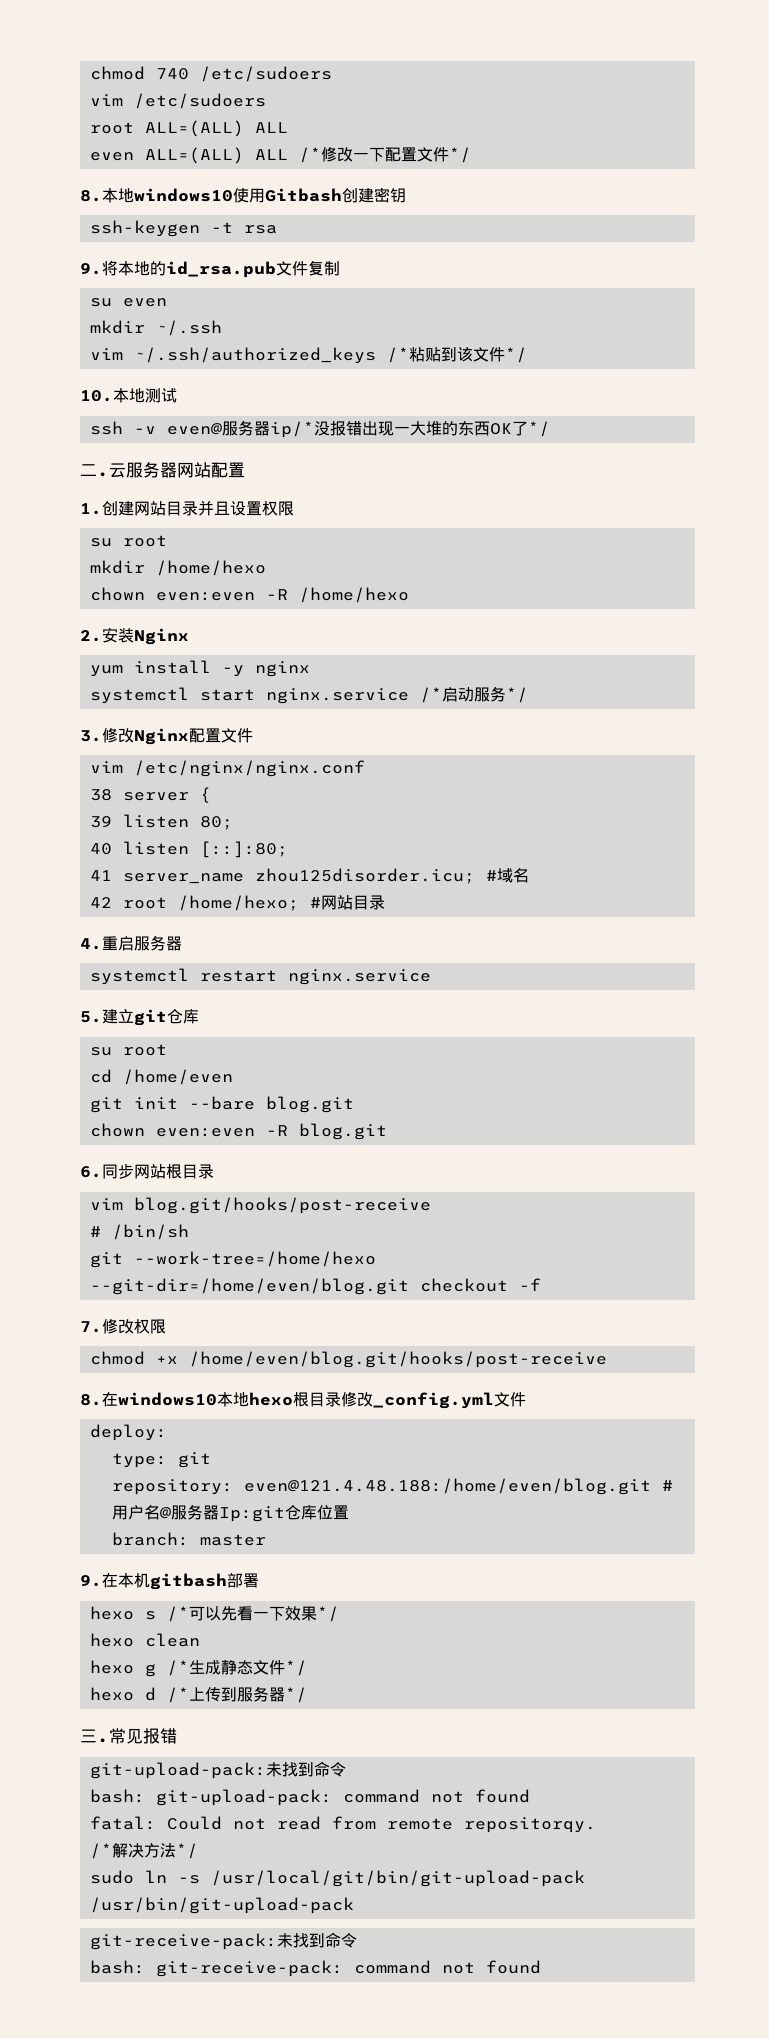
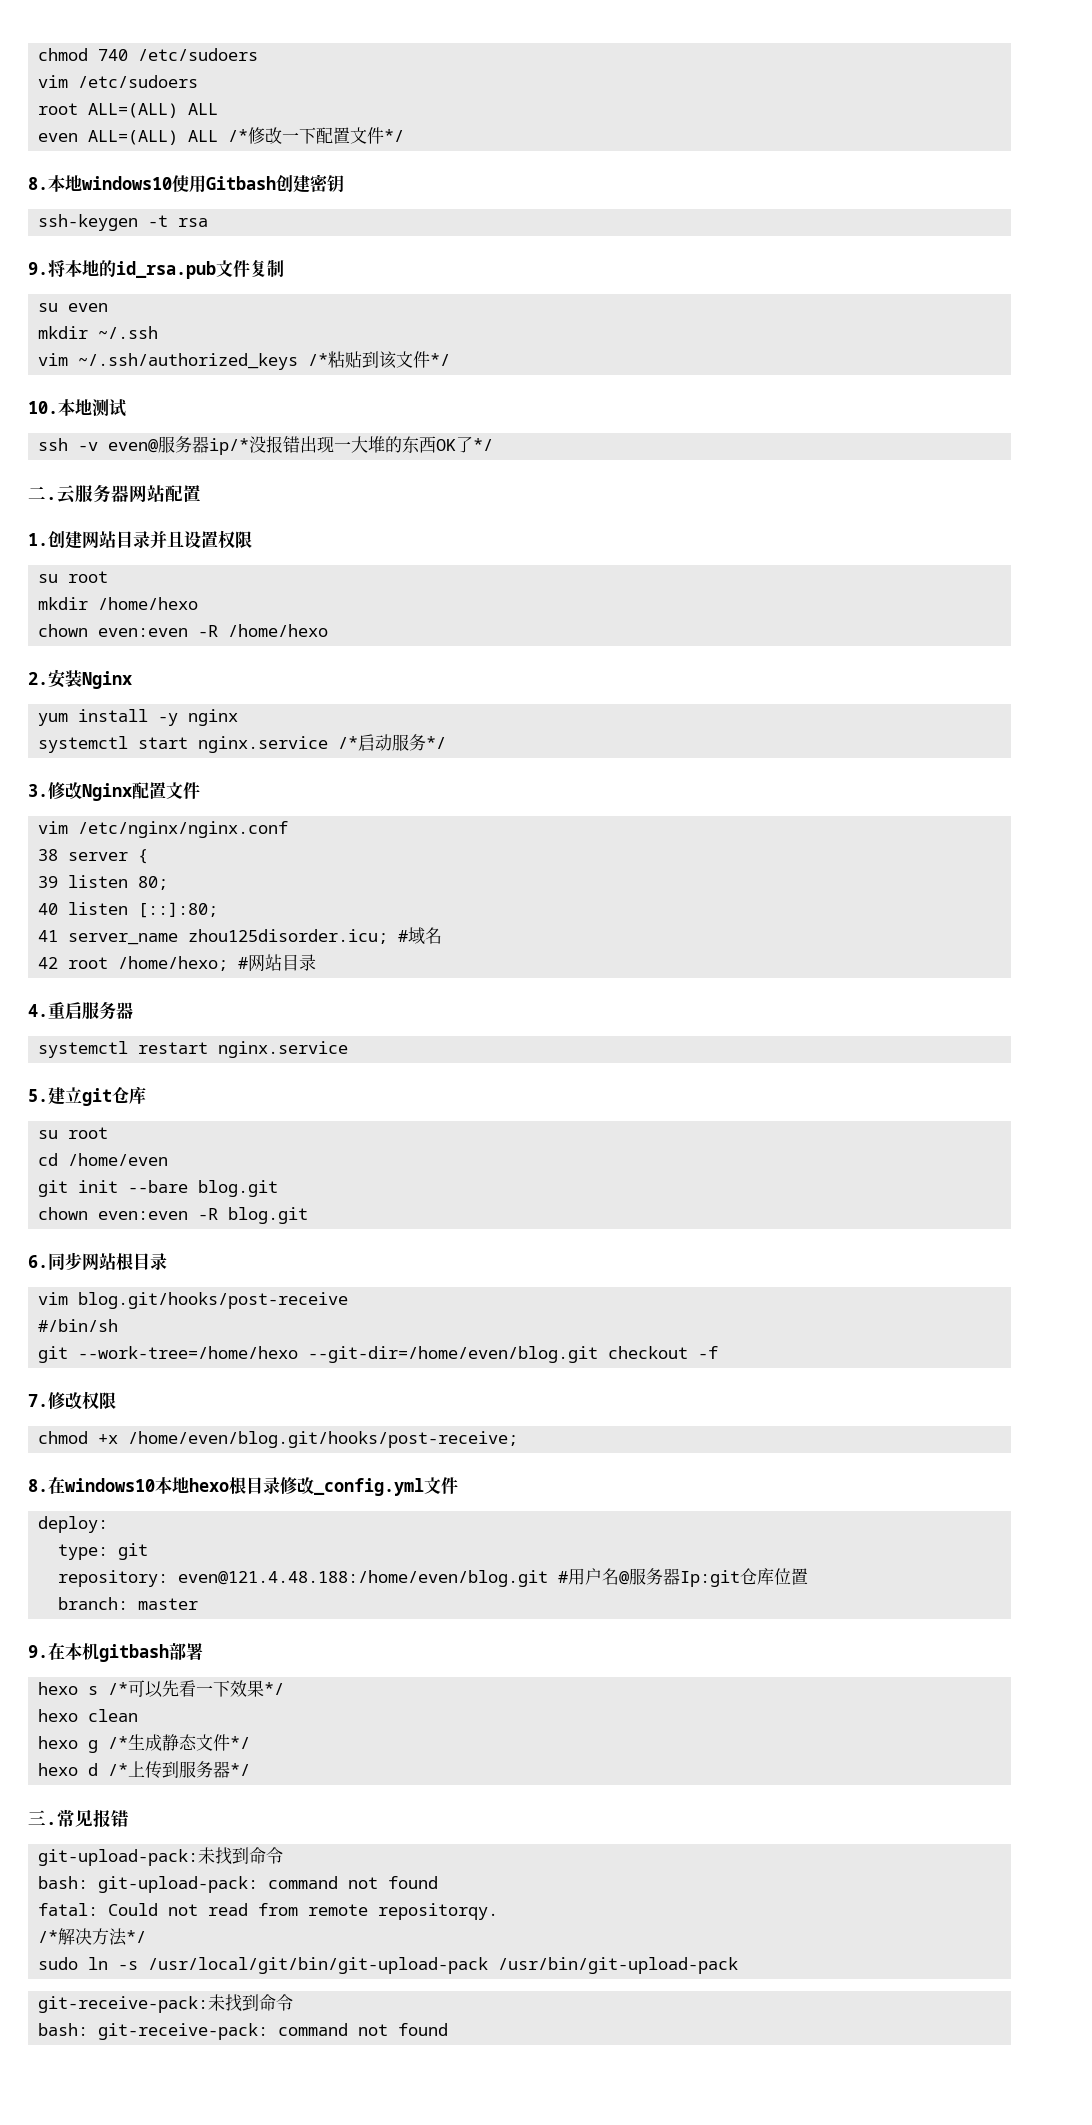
- # /bin/sh
+ #/bin/sh
- chmod +x /home/even/blog.git/hooks/post-receive
+ chmod +x /home/even/blog.git/hooks/post-receive;

